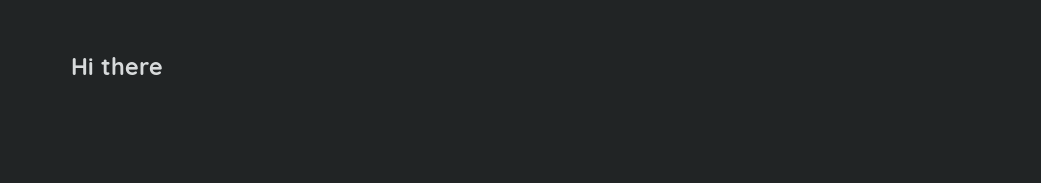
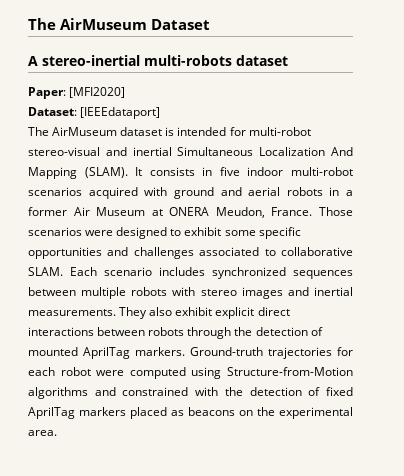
- Hi there
+ The AirMuseum Dataset
+ A stereo-inertial multi-robots dataset
+ Paper: [MFI2020]
+ Dataset: [IEEEdataport]
+ The AirMuseum dataset is intended for multi-robot stereo-visual and inertial Simultaneous Localization And Mapping (SLAM). It consists in five indoor multi-robot scenarios acquired with ground and aerial robots in a former Air Museum at ONERA Meudon, France. Those scenarios were designed to exhibit some specific opportunities and challenges associated to collaborative SLAM. Each scenario includes synchronized sequences between multiple robots with stereo images and inertial measurements. They also exhibit explicit direct interactions between robots through the detection of mounted AprilTag markers. Ground-truth trajectories for each robot were computed using Structure-from-Motion algorithms and constrained with the detection of fixed AprilTag markers placed as beacons on the experimental area.

